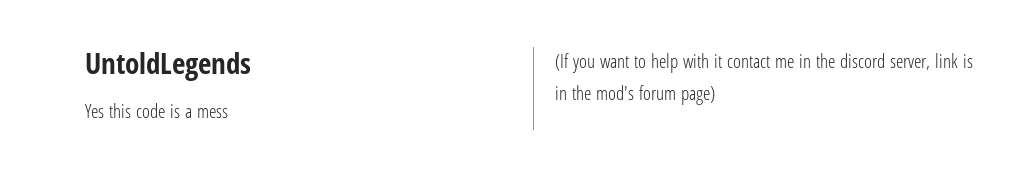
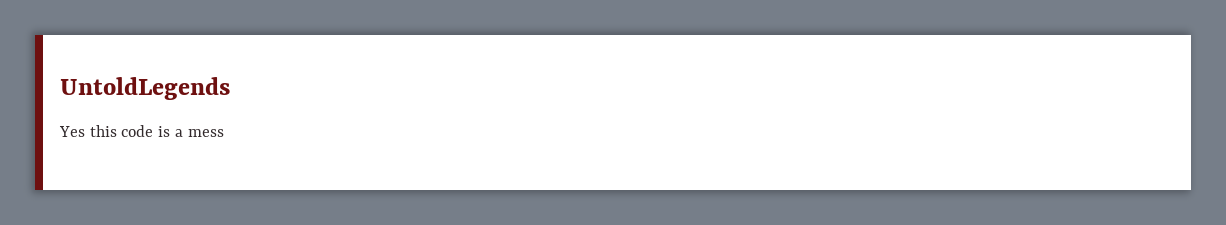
- (If you want to help with it contact me in the discord server, link is in the mod's forum page)

